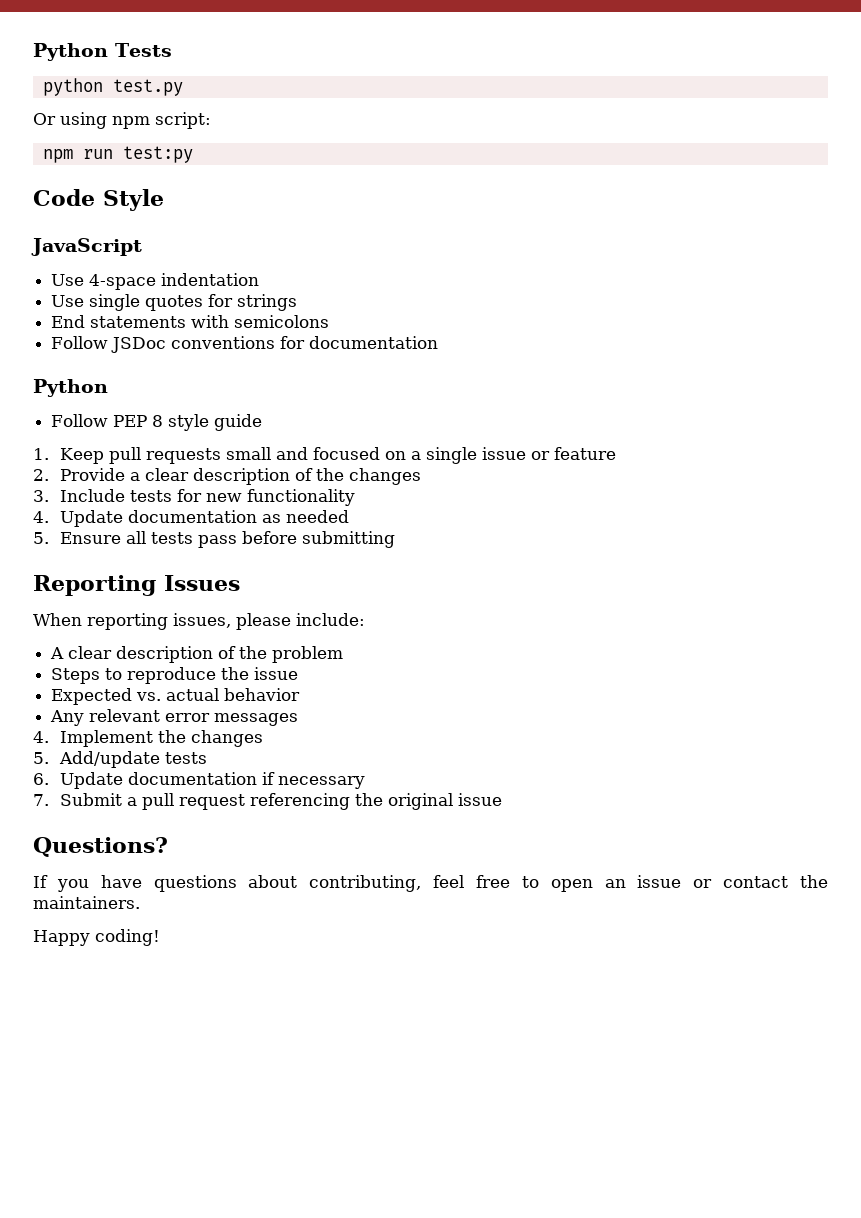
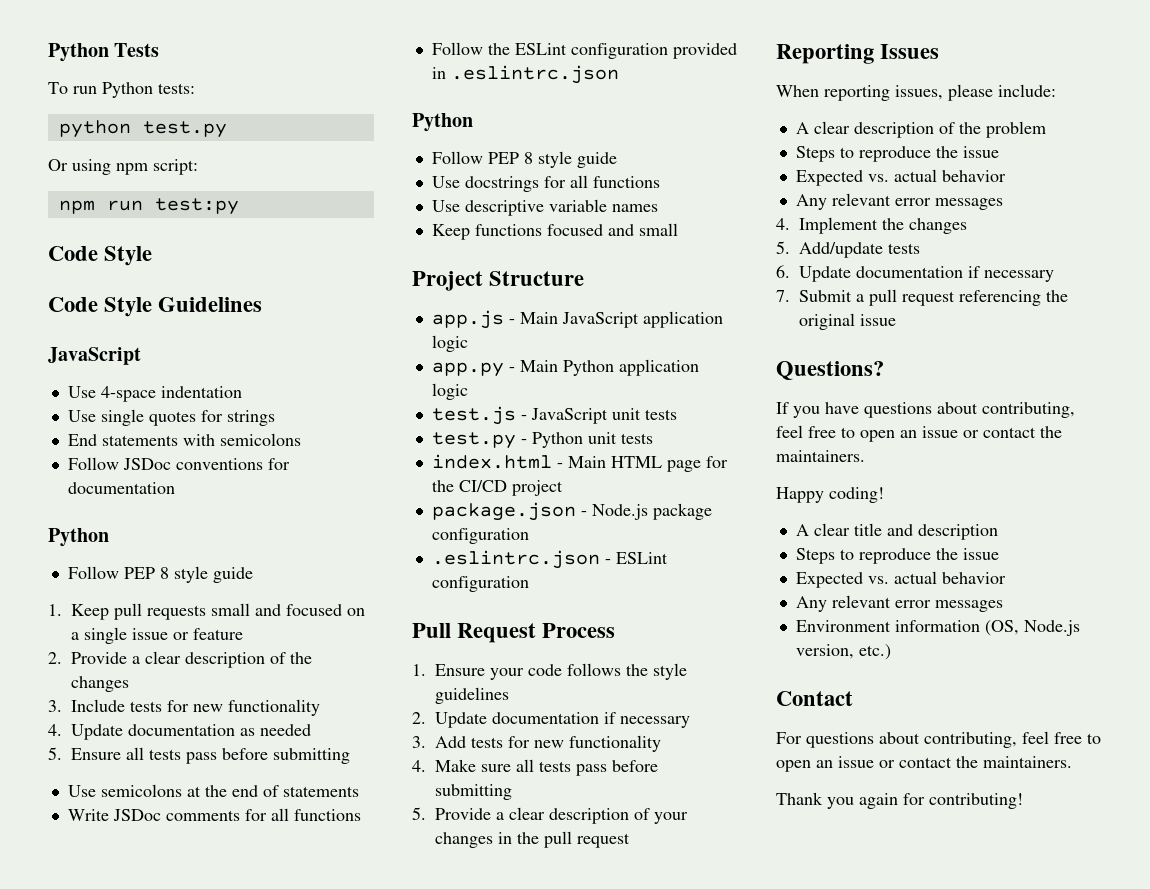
+ To run Python tests:
+ Code Style Guidelines
+ Use semicolons at the end of statements
+ Write JSDoc comments for all functions
+ Follow the ESLint configuration provided in .eslintrc.json
+ Python
+ Follow PEP 8 style guide
+ Use docstrings for all functions
+ Use descriptive variable names
+ Keep functions focused and small
+ Project Structure
+ app.js - Main JavaScript application logic
+ app.py - Main Python application logic
+ test.js - JavaScript unit tests
+ test.py - Python unit tests
+ index.html - Main HTML page for the CI/CD project
+ package.json - Node.js package configuration
+ .eslintrc.json - ESLint configuration
+ Pull Request Process
+ 1. Ensure your code follows the style guidelines
+ 2. Update documentation if necessary
+ 3. Add tests for new functionality
+ 4. Make sure all tests pass before submitting
+ 5. Provide a clear description of your changes in the pull request
+ A clear title and description
+ Steps to reproduce the issue
+ Expected vs. actual behavior
+ Any relevant error messages
+ Environment information (OS, Node.js version, etc.)
+ Contact
+ For questions about contributing, feel free to open an issue or contact the maintainers.
+ Thank you again for contributing!

